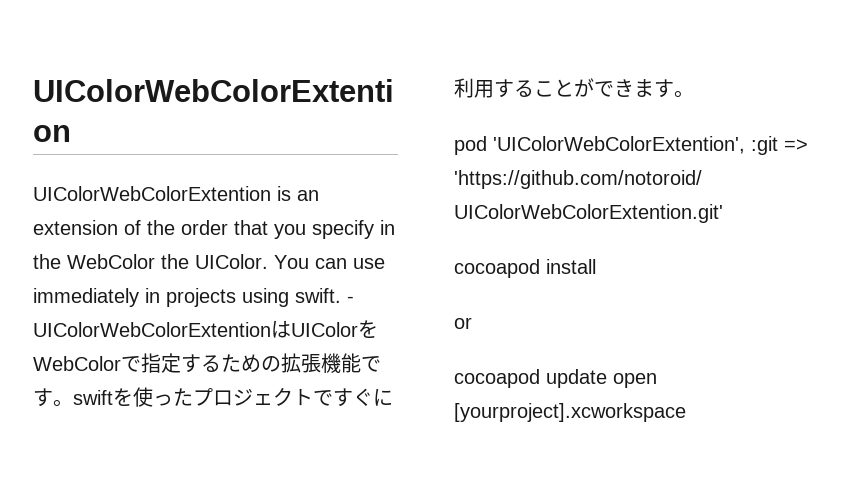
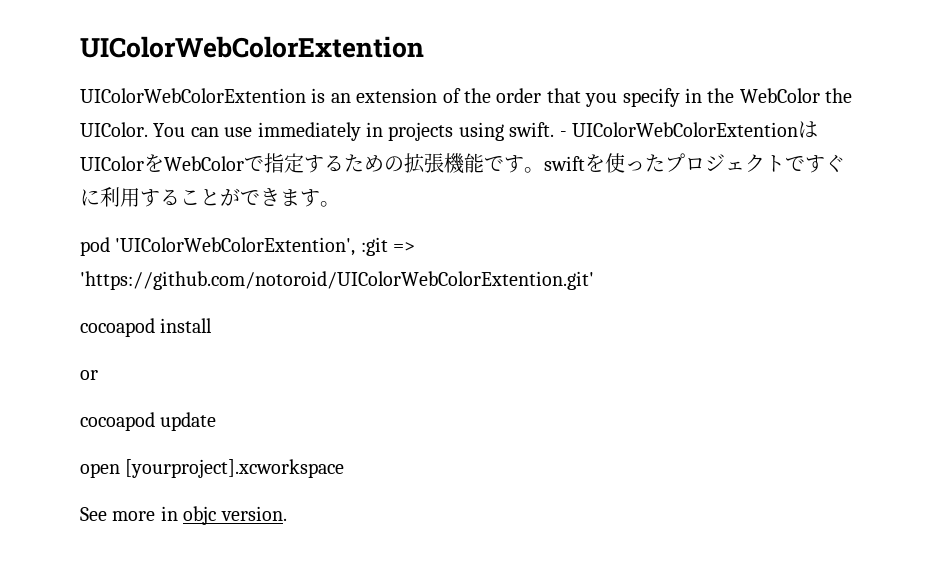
- cocoapod update open [yourproject].xcworkspace
+ cocoapod update
+ open [yourproject].xcworkspace
+ See more in objc version.

